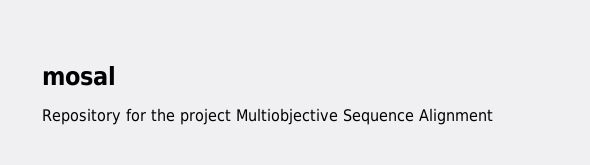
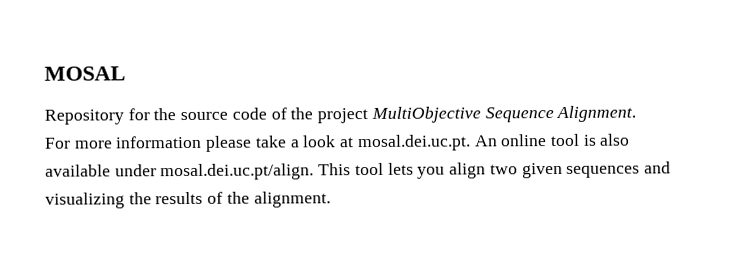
- mosal
+ MOSAL
- Repository for the project Multiobjective Sequence Alignment
+ Repository for the source code of the project MultiObjective Sequence Alignment.
+ For more information please take a look at mosal.dei.uc.pt. An online tool is also available under mosal.dei.uc.pt/align. This tool lets you align two given sequences and visualizing the results of the alignment.

